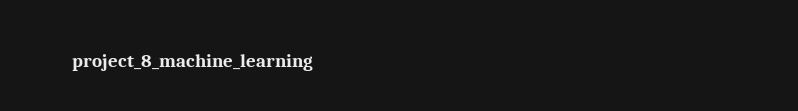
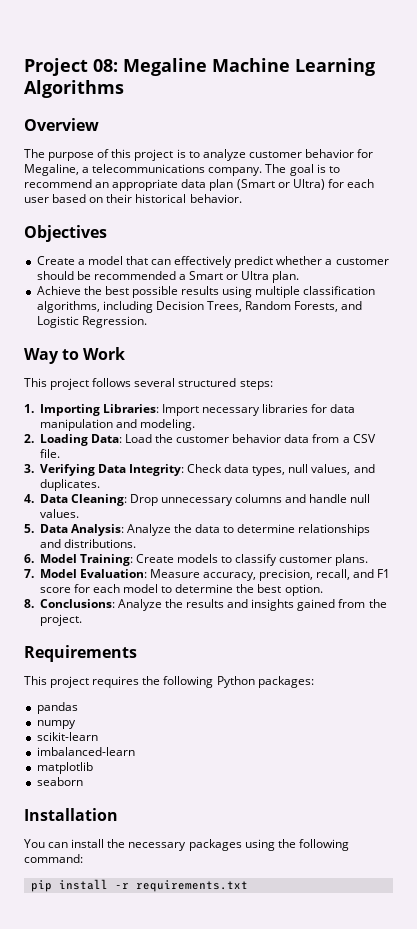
- project_8_machine_learning
+ Project 08: Megaline Machine Learning Algorithms
+ Overview
+ The purpose of this project is to analyze customer behavior for Megaline, a telecommunications company. The goal is to recommend an appropriate data plan (Smart or Ultra) for each user based on their historical behavior.
+ Objectives
+ Create a model that can effectively predict whether a customer should be recommended a Smart or Ultra plan.
+ Achieve the best possible results using multiple classification algorithms, including Decision Trees, Random Forests, and Logistic Regression.
+ Way to Work
+ This project follows several structured steps:
+ 1. Importing Libraries: Import necessary libraries for data manipulation and modeling.
+ 2. Loading Data: Load the customer behavior data from a CSV file.
+ 3. Verifying Data Integrity: Check data types, null values, and duplicates.
+ 4. Data Cleaning: Drop unnecessary columns and handle null values.
+ 5. Data Analysis: Analyze the data to determine relationships and distributions.
+ 6. Model Training: Create models to classify customer plans.
+ 7. Model Evaluation: Measure accuracy, precision, recall, and F1 score for each model to determine the best option.
+ 8. Conclusions: Analyze the results and insights gained from the project.
+ Requirements
+ This project requires the following Python packages:
+ pandas
+ numpy
+ scikit-learn
+ imbalanced-learn
+ matplotlib
+ seaborn
+ Installation
+ You can install the necessary packages using the following command:
+ pip install -r requirements.txt

